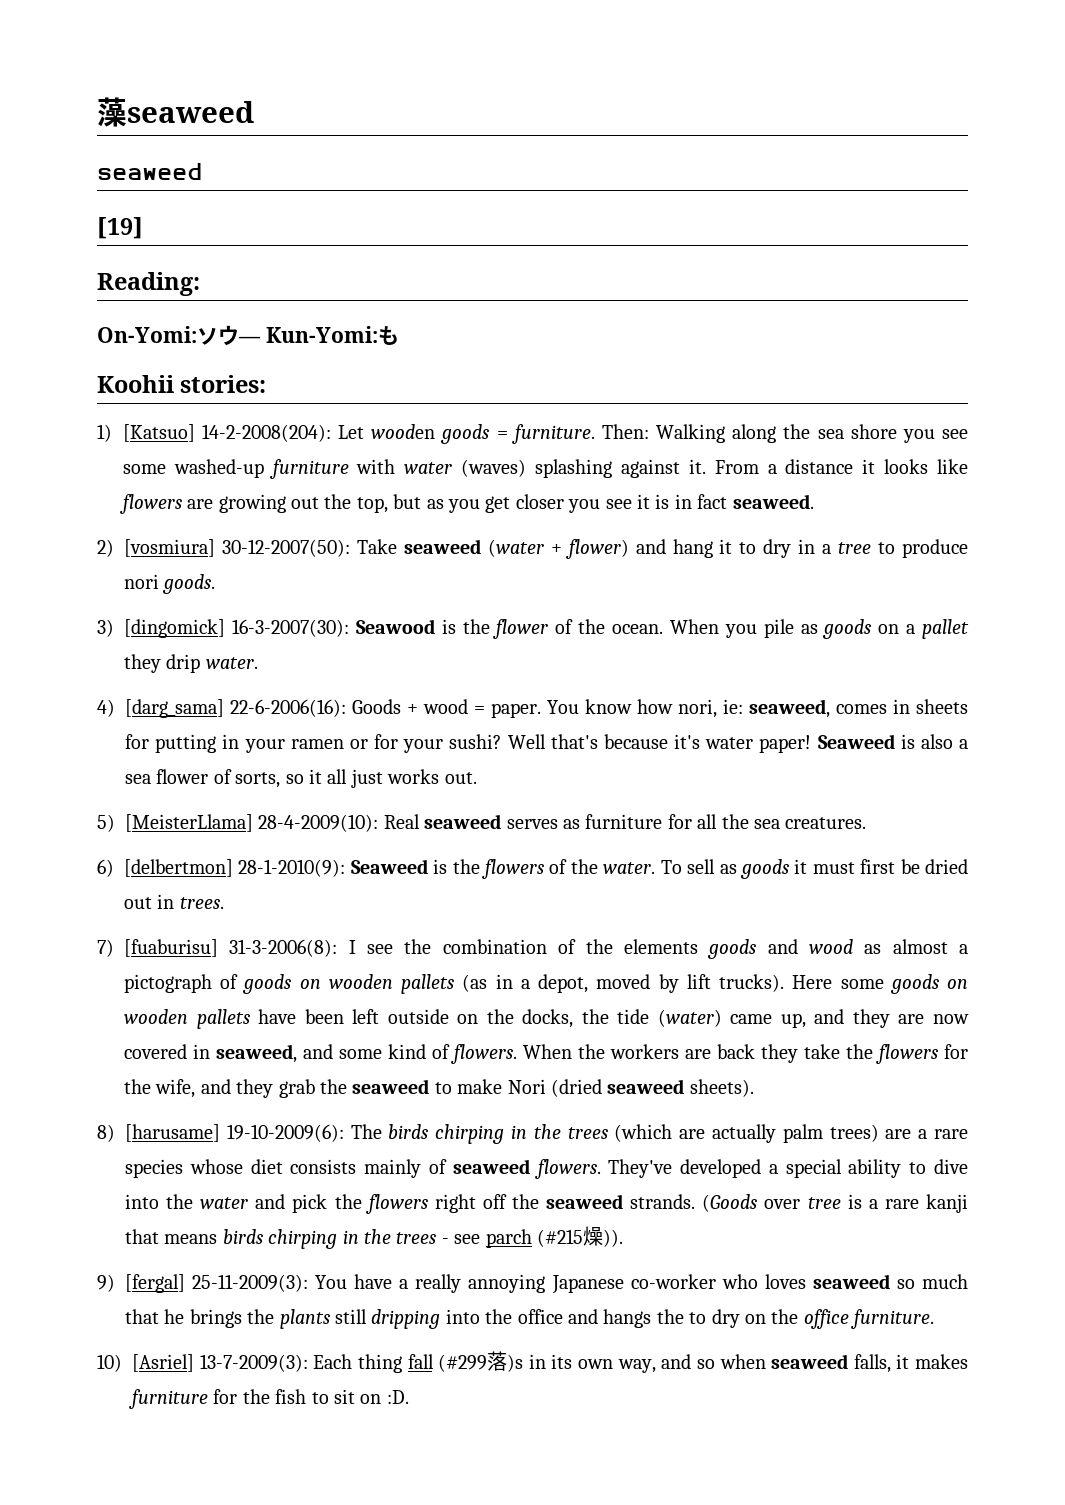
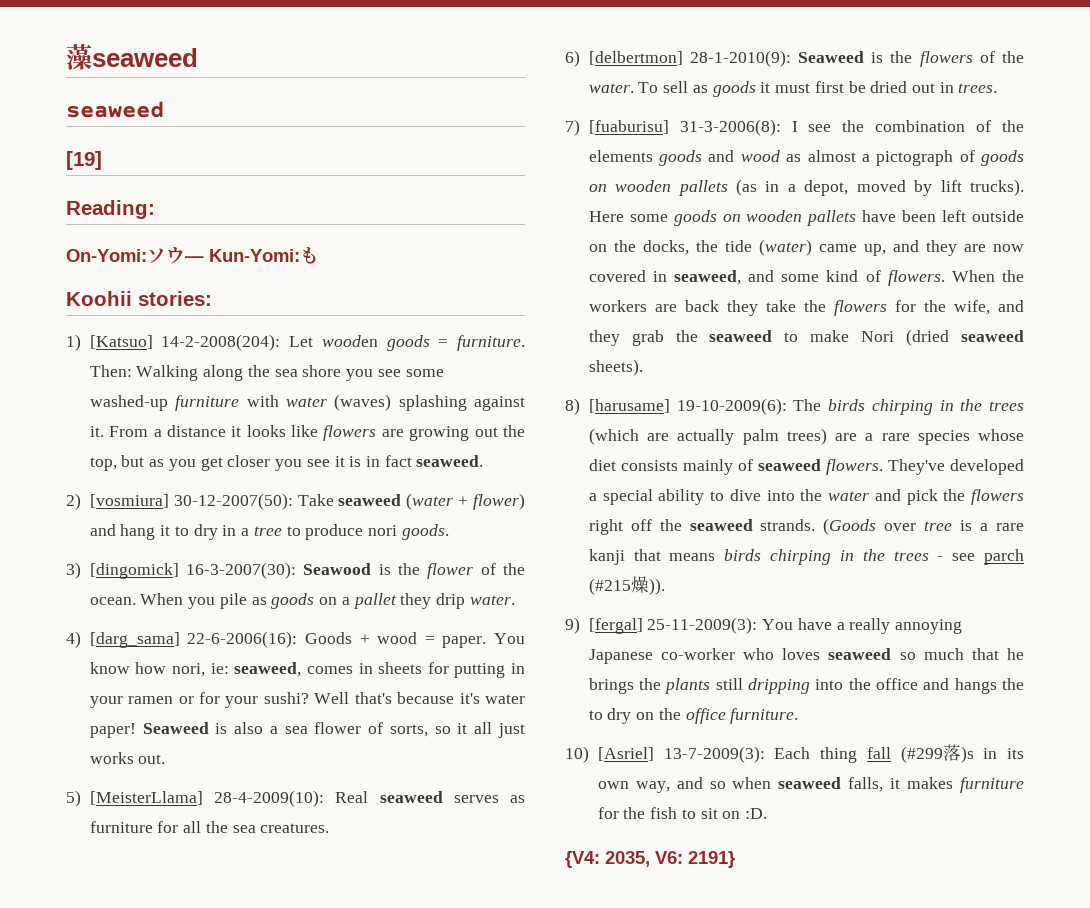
+ {V4: 2035, V6: 2191}

